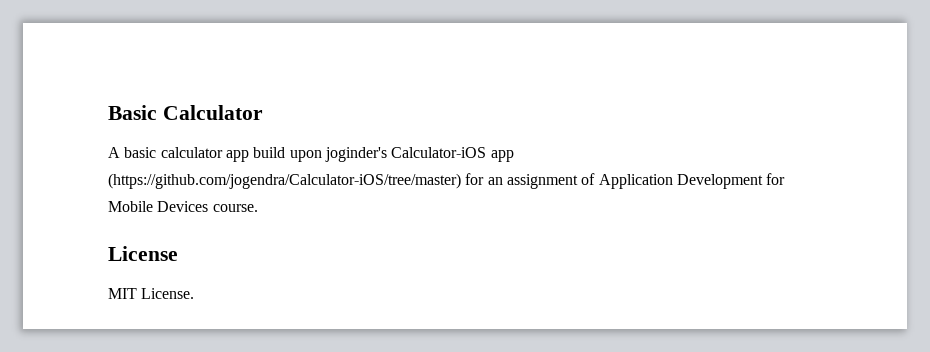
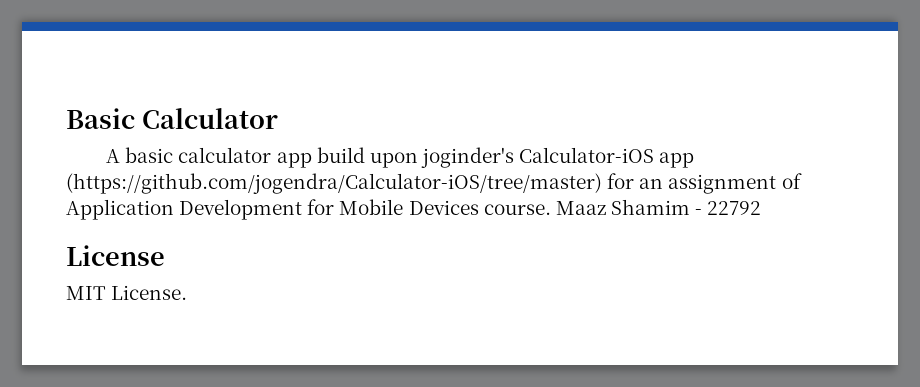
+ Maaz Shamim - 22792

